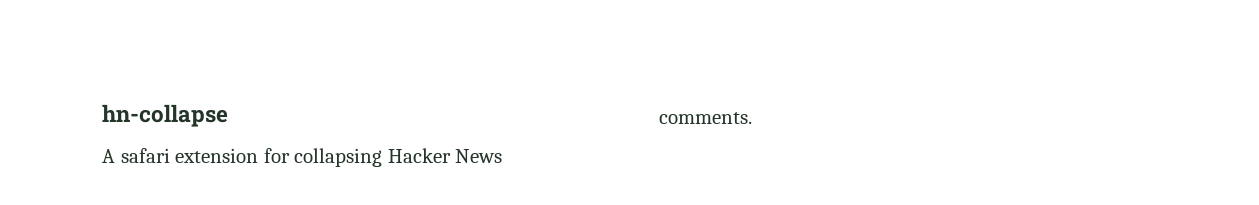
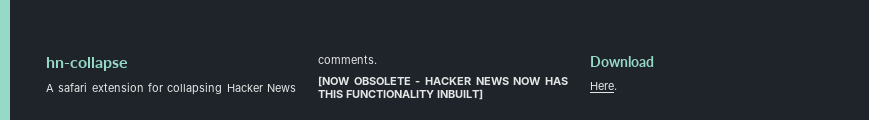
+ [NOW OBSOLETE - HACKER NEWS NOW HAS THIS FUNCTIONALITY INBUILT]
+ Download
+ Here.

